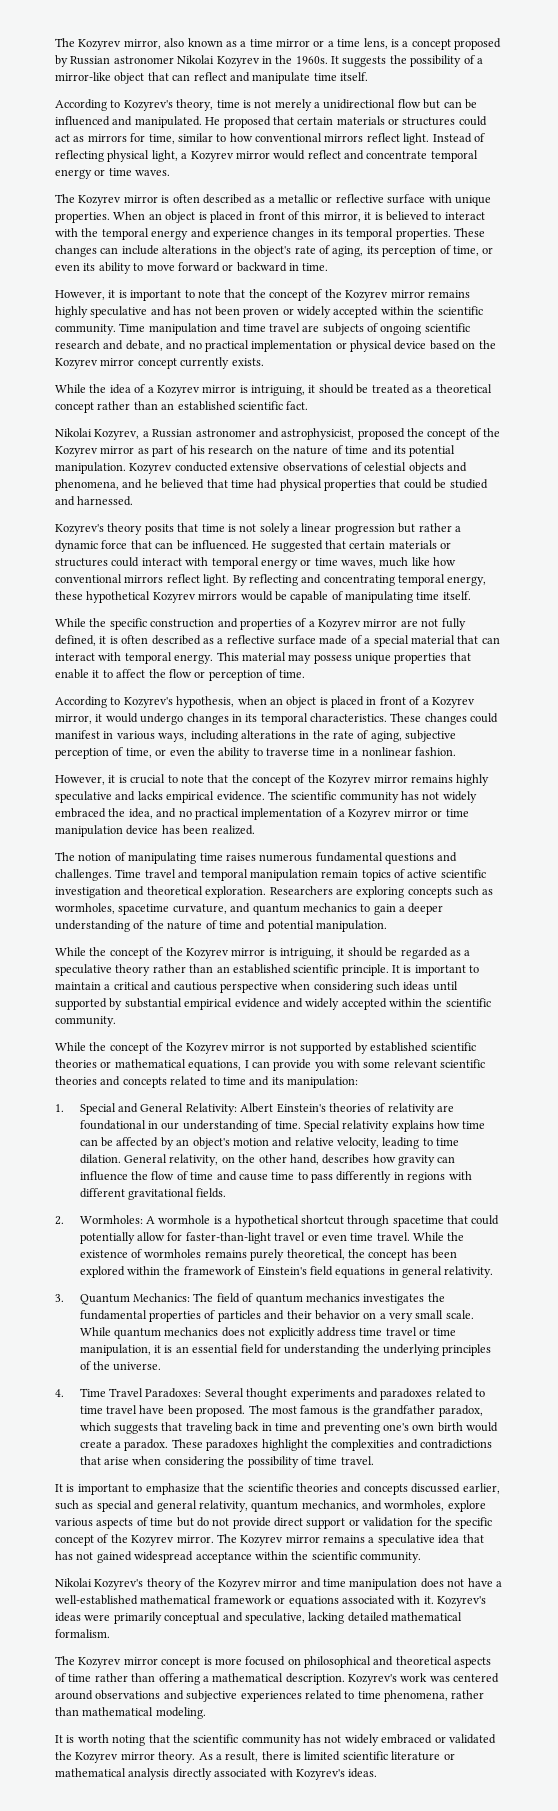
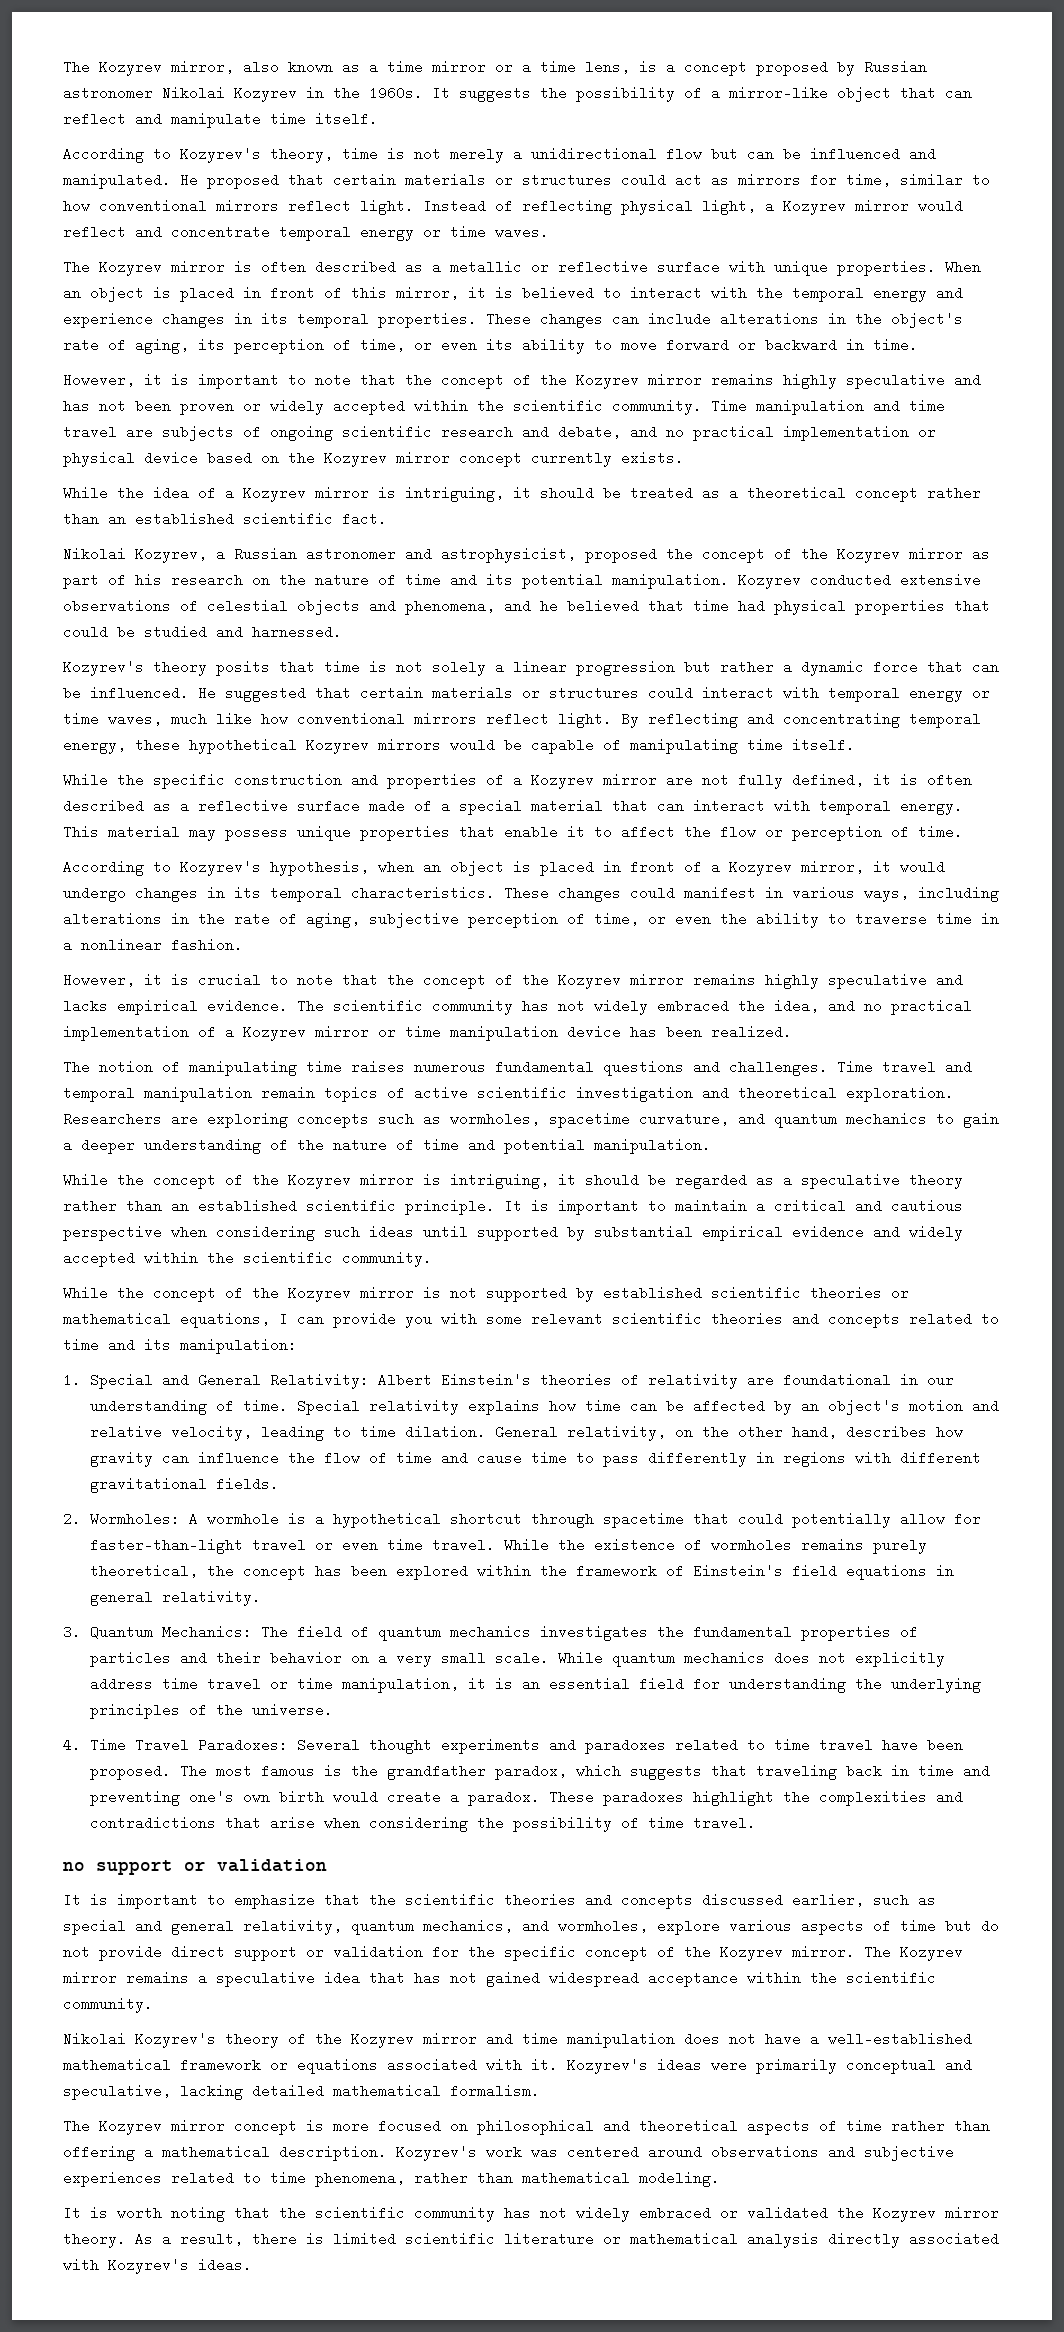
+ no support or validation

